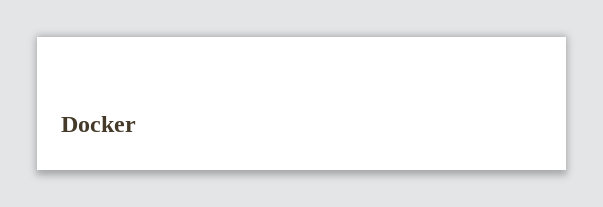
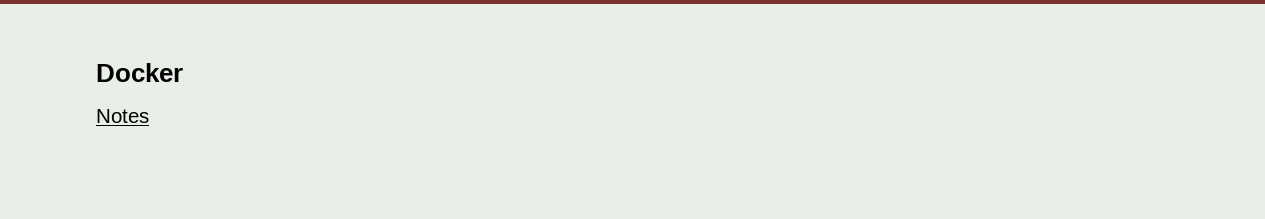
+ Notes

